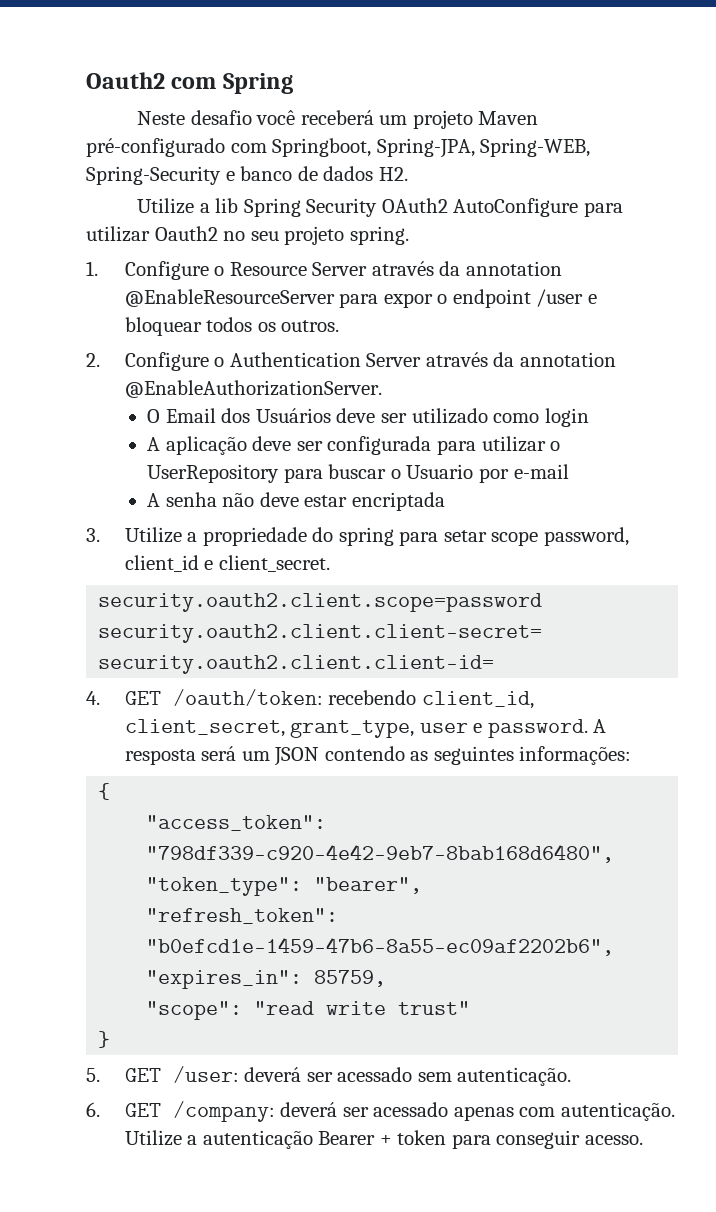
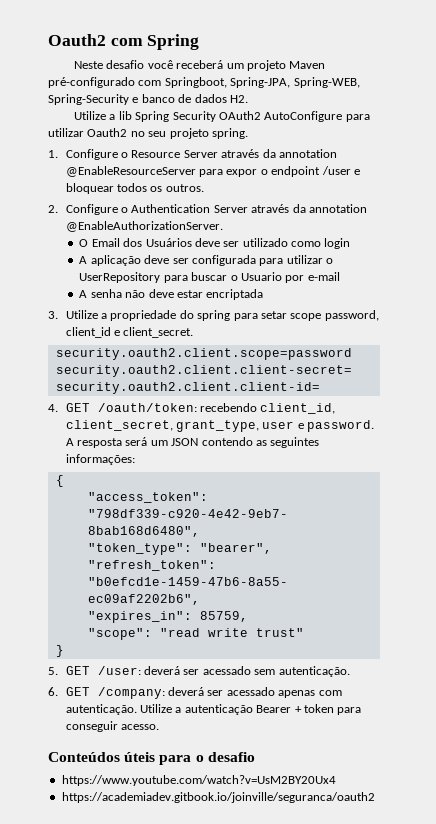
+ Conteúdos úteis para o desafio
+ https://www.youtube.com/watch?v=UsM2BY20Ux4
+ https://academiadev.gitbook.io/joinville/seguranca/oauth2

